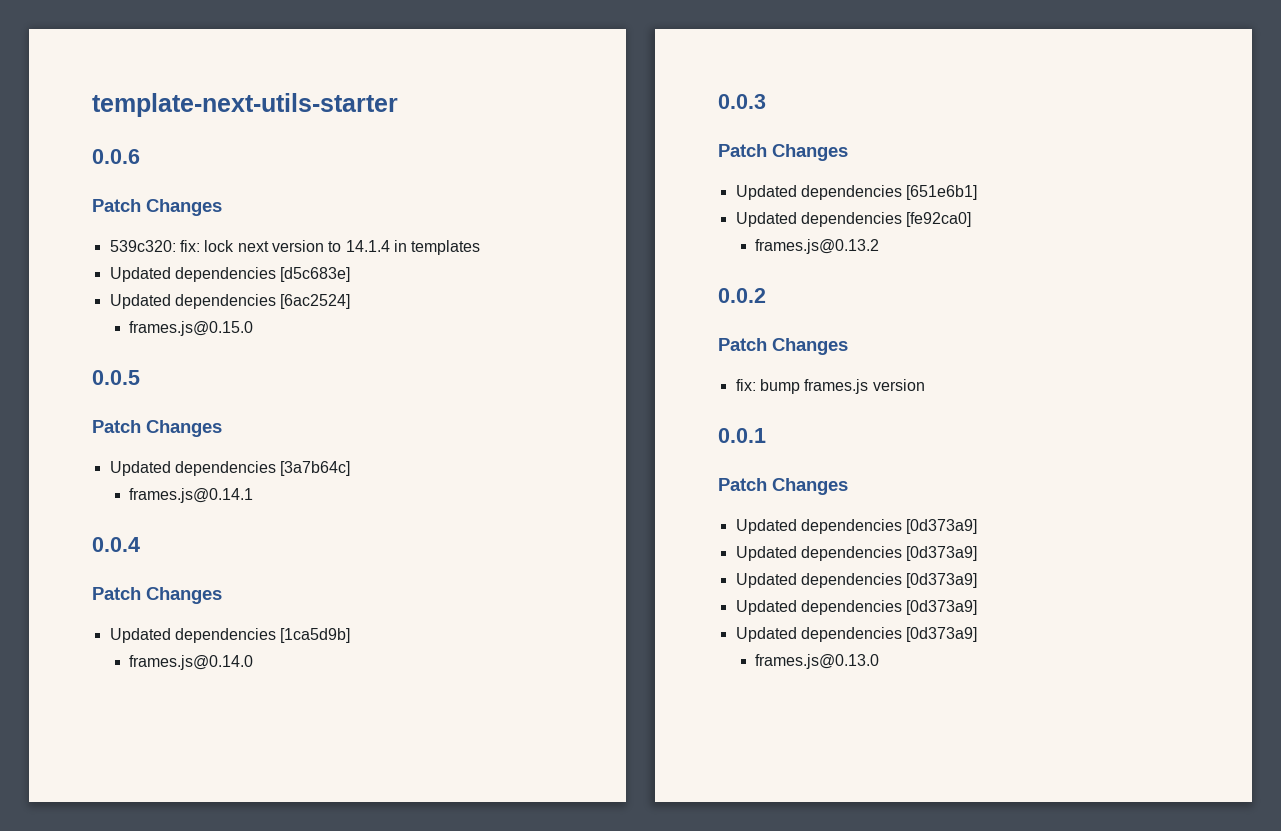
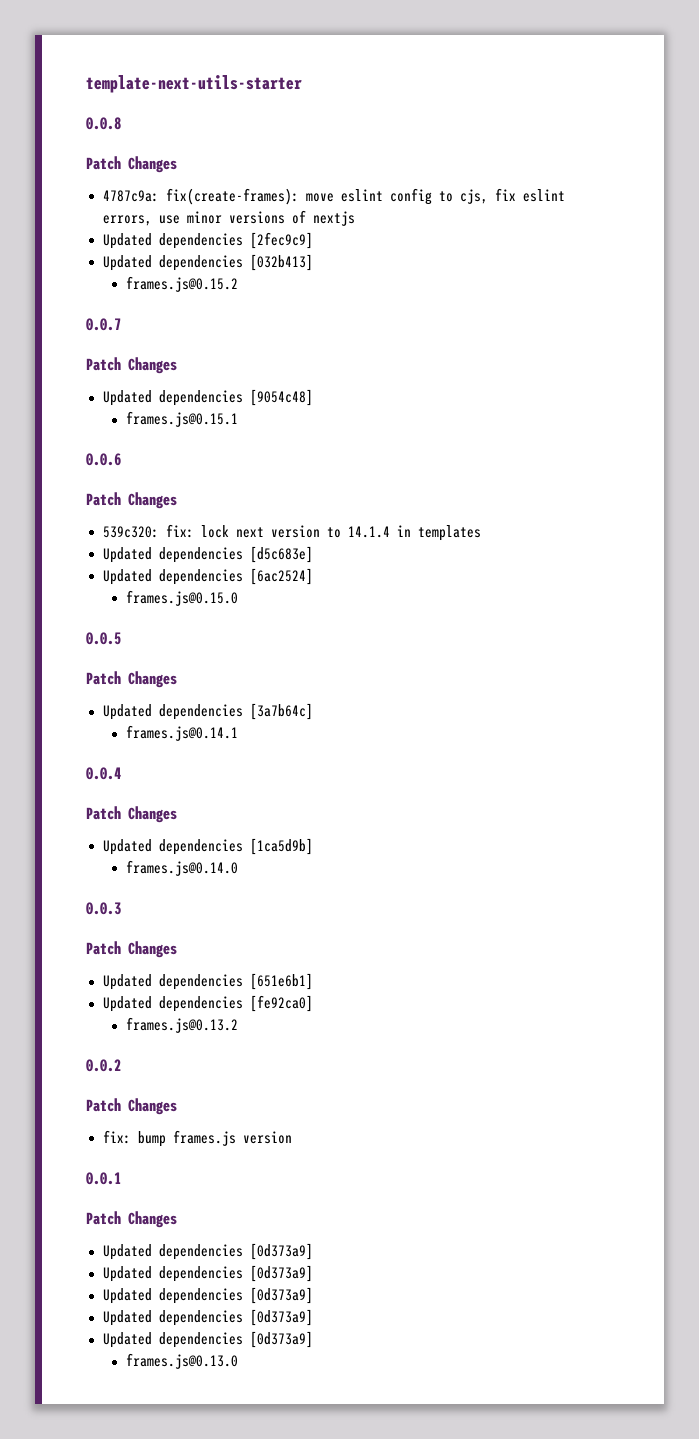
+ 0.0.8
+ Patch Changes
+ 4787c9a: fix(create-frames): move eslint config to cjs, fix eslint errors, use minor versions of nextjs
+ Updated dependencies [2fec9c9]
+ Updated dependencies [032b413]
+ frames.js@0.15.2
+ 0.0.7
+ Patch Changes
+ Updated dependencies [9054c48]
+ frames.js@0.15.1

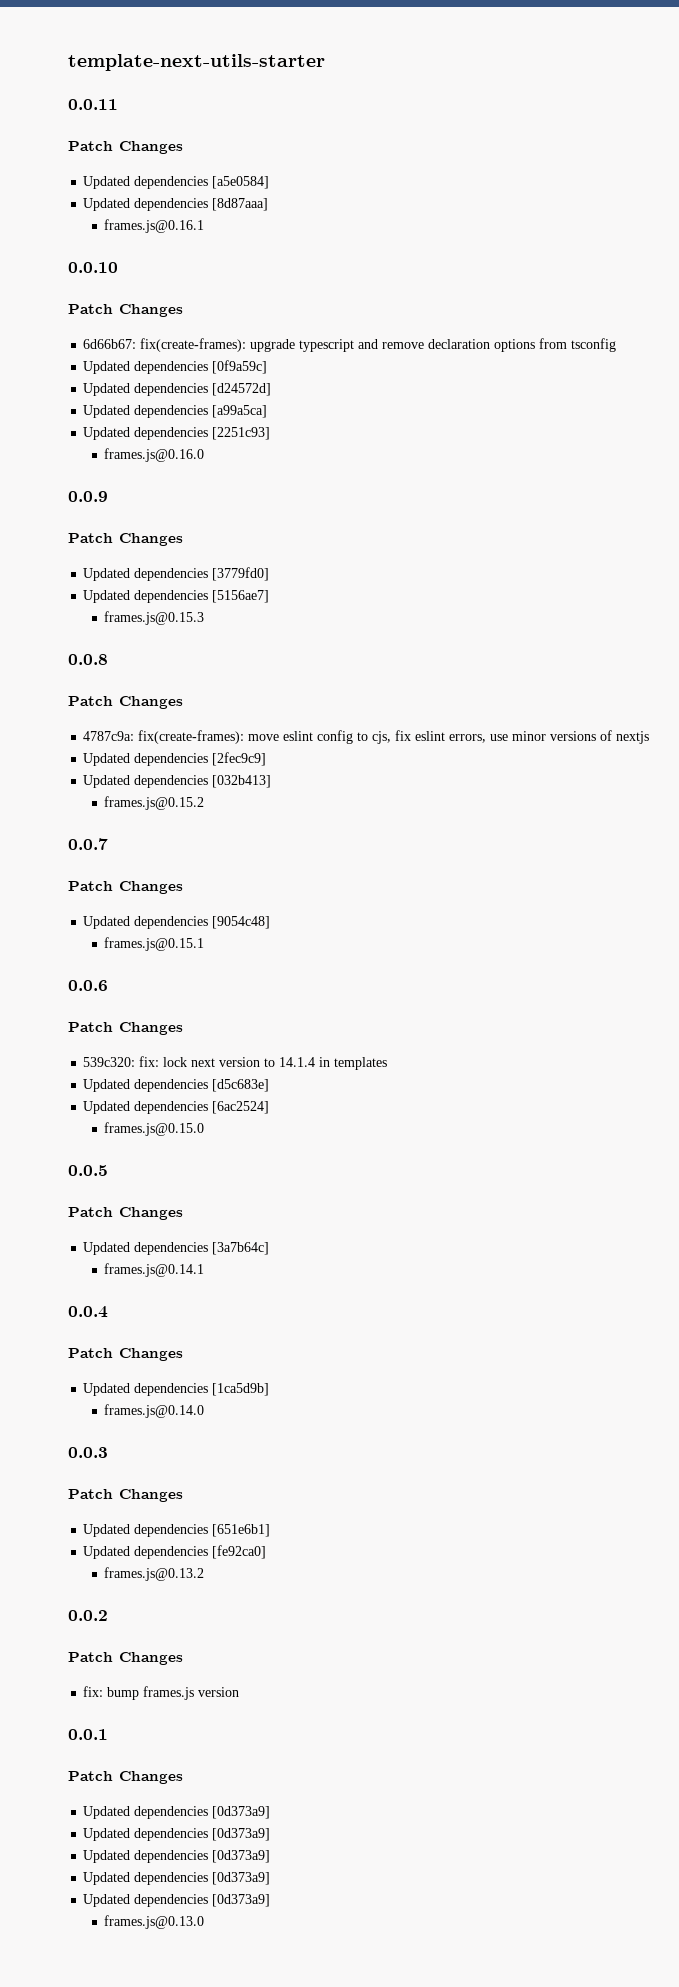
+ 0.0.11
+ Patch Changes
+ Updated dependencies [a5e0584]
+ Updated dependencies [8d87aaa]
+ frames.js@0.16.1
+ 0.0.10
+ Patch Changes
+ 6d66b67: fix(create-frames): upgrade typescript and remove declaration options from tsconfig
+ Updated dependencies [0f9a59c]
+ Updated dependencies [d24572d]
+ Updated dependencies [a99a5ca]
+ Updated dependencies [2251c93]
+ frames.js@0.16.0
+ 0.0.9
+ Patch Changes
+ Updated dependencies [3779fd0]
+ Updated dependencies [5156ae7]
+ frames.js@0.15.3

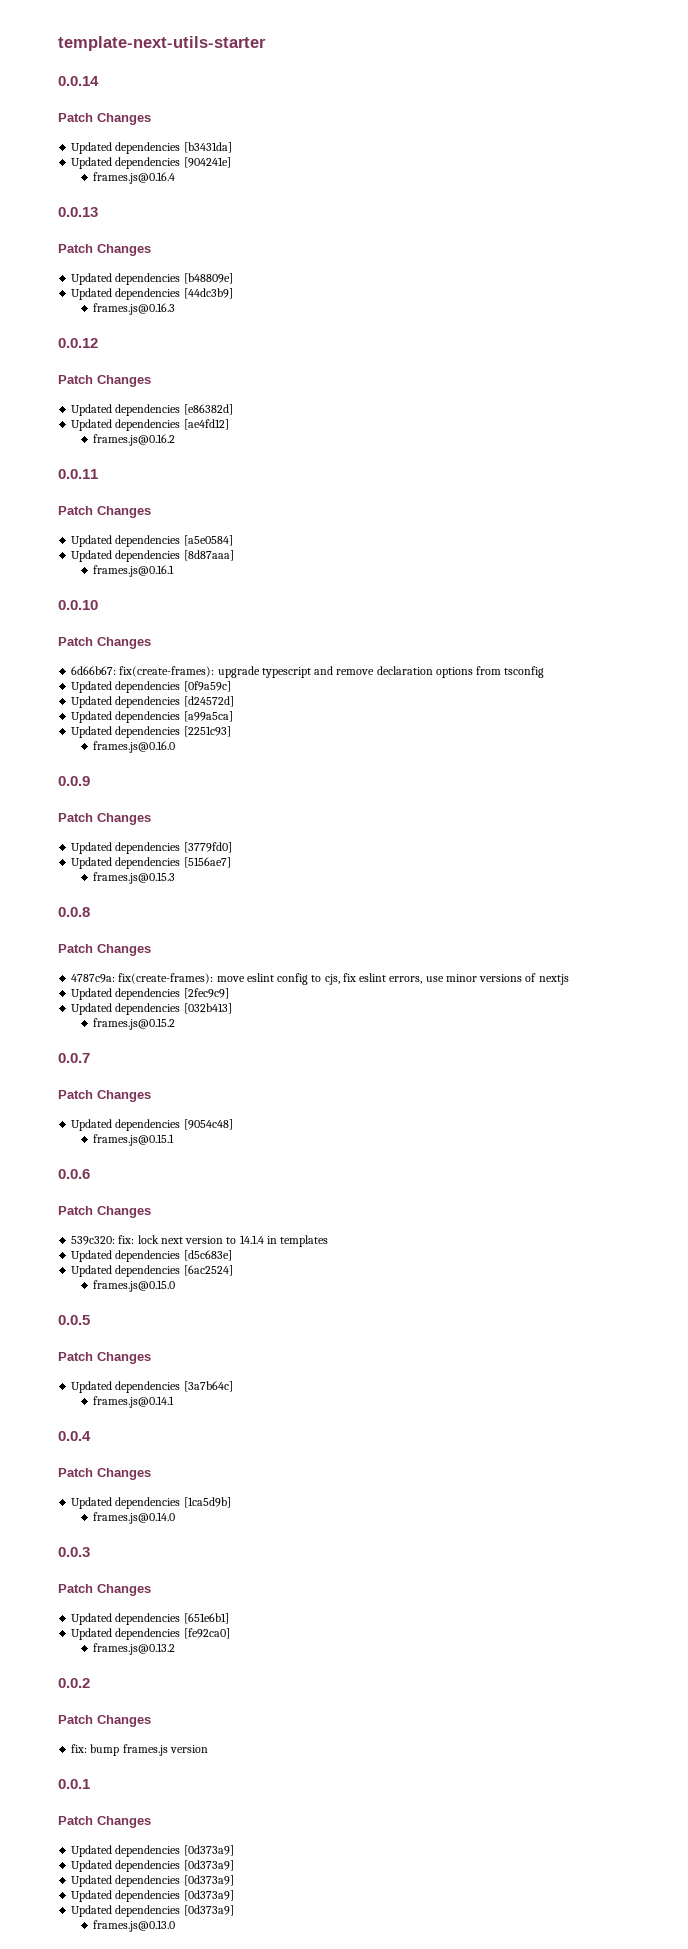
+ 0.0.14
+ Patch Changes
+ Updated dependencies [b3431da]
+ Updated dependencies [904241e]
+ frames.js@0.16.4
+ 0.0.13
+ Patch Changes
+ Updated dependencies [b48809e]
+ Updated dependencies [44dc3b9]
+ frames.js@0.16.3
+ 0.0.12
+ Patch Changes
+ Updated dependencies [e86382d]
+ Updated dependencies [ae4fd12]
+ frames.js@0.16.2

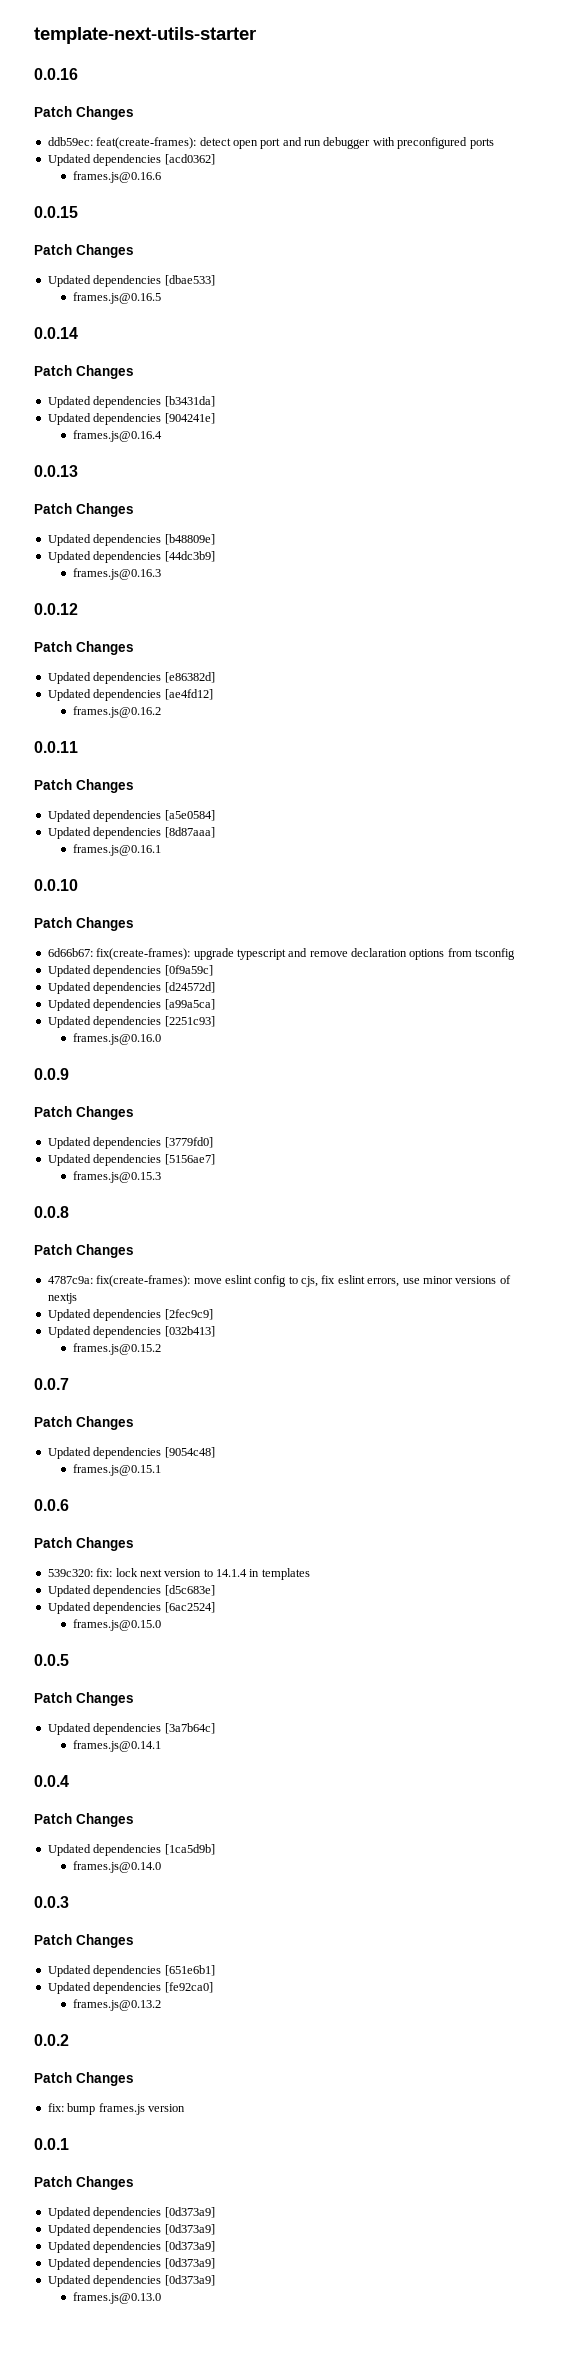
+ 0.0.16
+ Patch Changes
+ ddb59ec: feat(create-frames): detect open port and run debugger with preconfigured ports
+ Updated dependencies [acd0362]
+ frames.js@0.16.6
+ 0.0.15
+ Patch Changes
+ Updated dependencies [dbae533]
+ frames.js@0.16.5

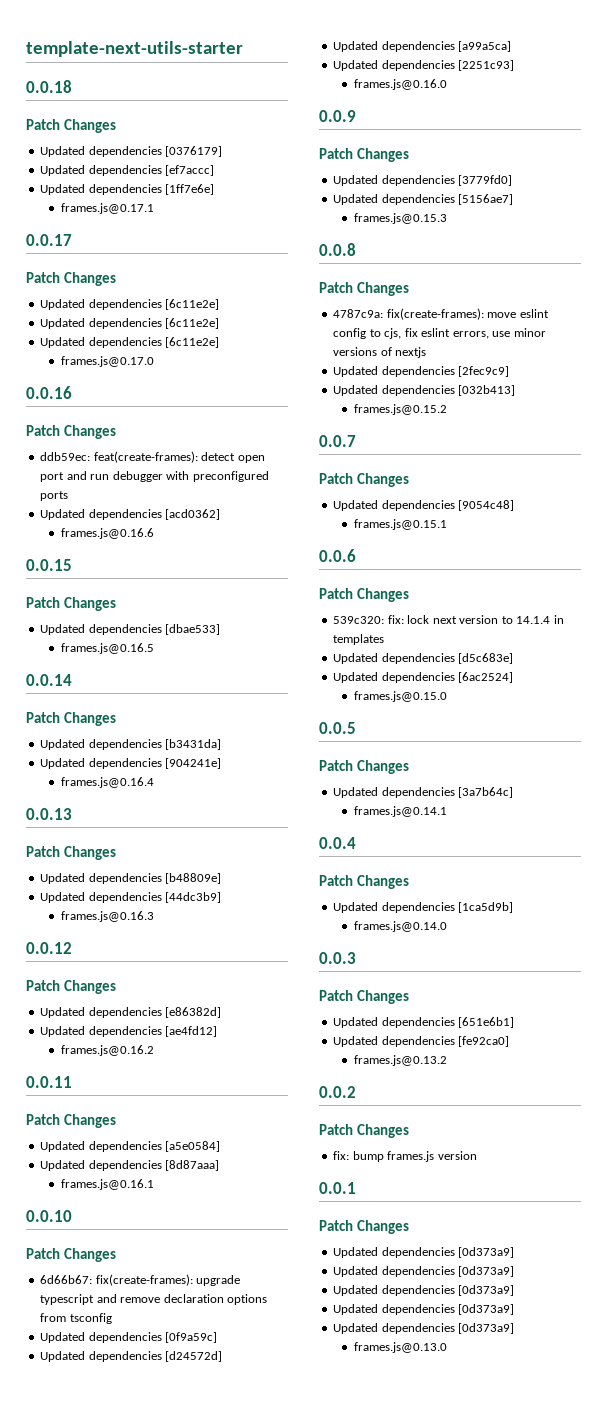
+ 0.0.18
+ Patch Changes
+ Updated dependencies [0376179]
+ Updated dependencies [ef7accc]
+ Updated dependencies [1ff7e6e]
+ frames.js@0.17.1
+ 0.0.17
+ Patch Changes
+ Updated dependencies [6c11e2e]
+ Updated dependencies [6c11e2e]
+ Updated dependencies [6c11e2e]
+ frames.js@0.17.0

